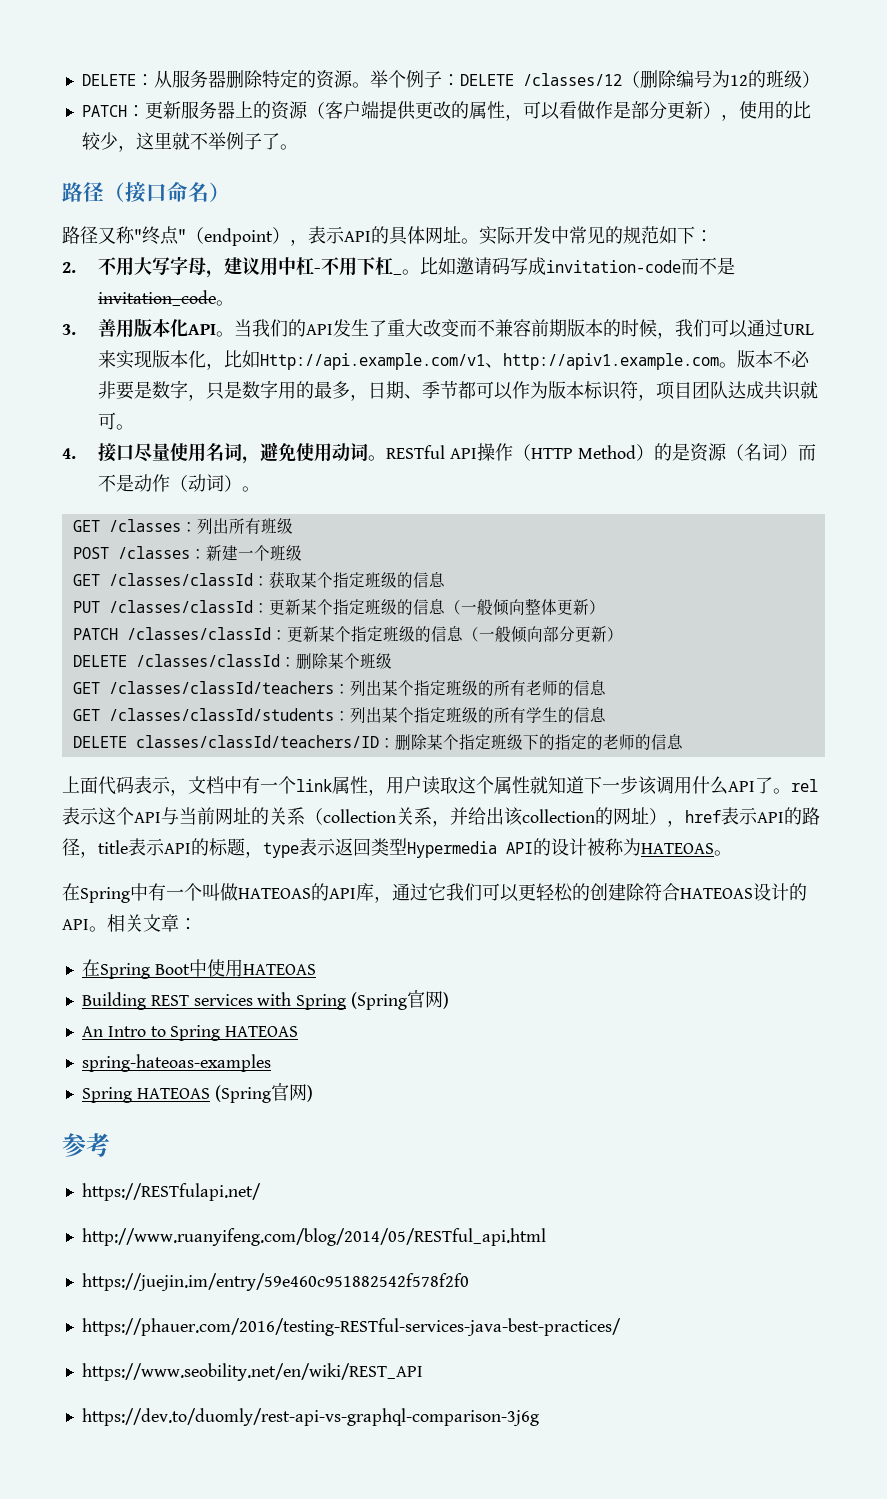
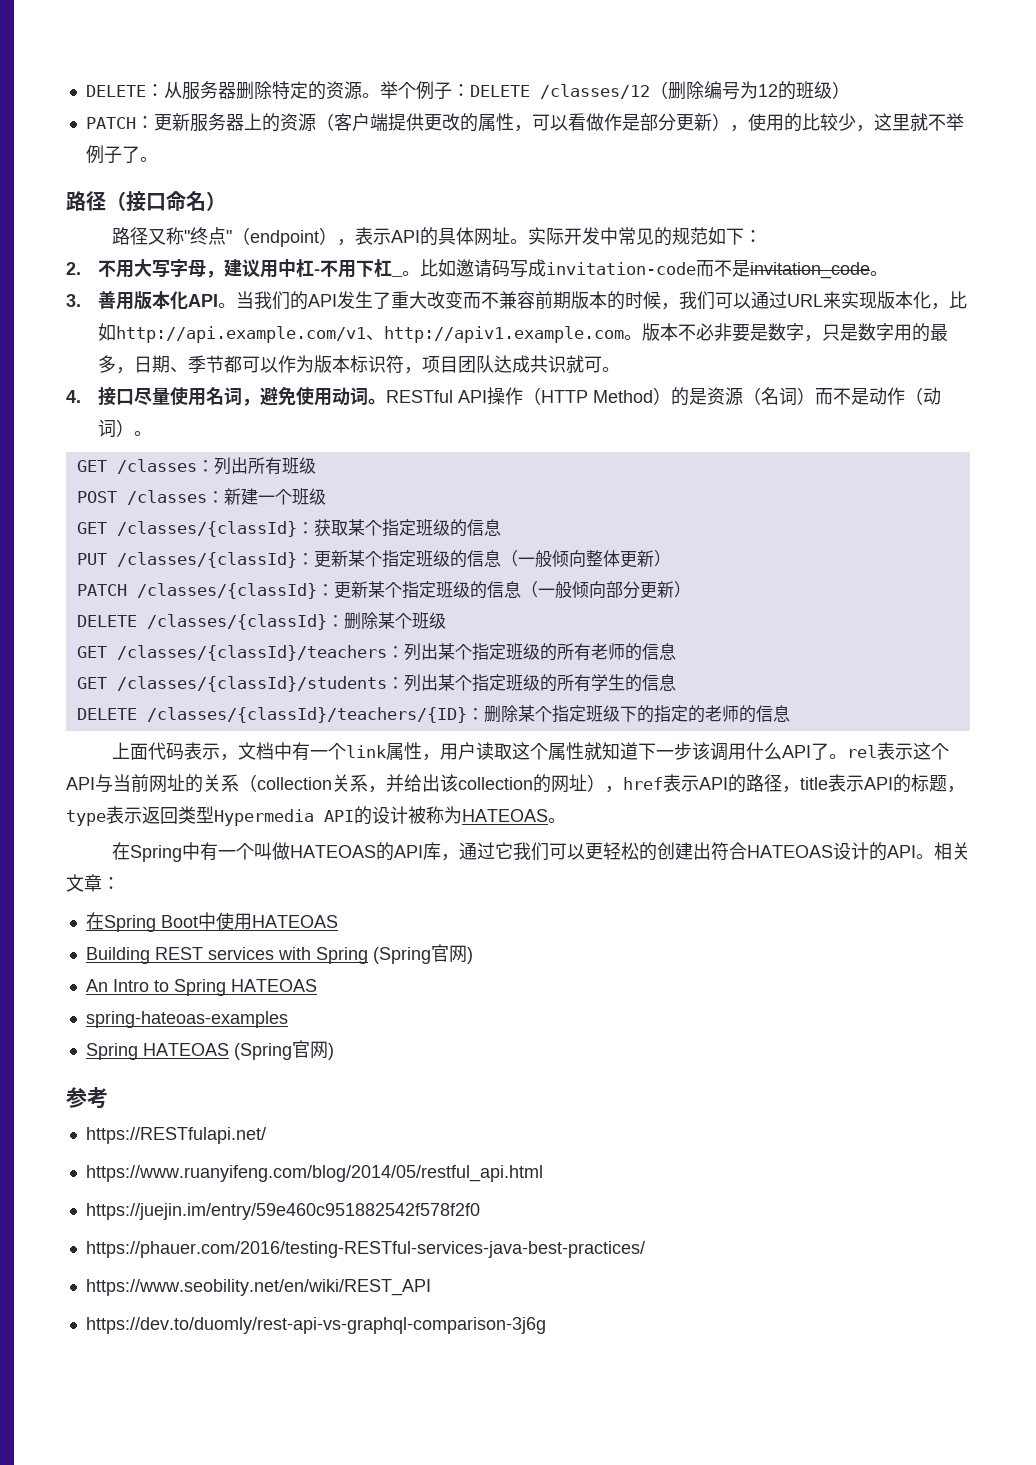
- 当我们的API发生了重大改变而不兼容前期版本的时候，我们可以通过URL来实现版本化，比如Http://api.example.com/v1、http://apiv1.example.com。
+ 当我们的API发生了重大改变而不兼容前期版本的时候，我们可以通过URL来实现版本化，比如http://api.example.com/v1、http://apiv1.example.com。
- GET /classes/classId：获取某个指定班级的信息
+ GET /classes/{classId}：获取某个指定班级的信息
- PUT /classes/classId：更新某个指定班级的信息（一般倾向整体更新）
+ PUT /classes/{classId}：更新某个指定班级的信息（一般倾向整体更新）
- PATCH /classes/classId：更新某个指定班级的信息（一般倾向部分更新）
+ PATCH /classes/{classId}：更新某个指定班级的信息（一般倾向部分更新）
- DELETE /classes/classId：删除某个班级
+ DELETE /classes/{classId}：删除某个班级
- GET /classes/classId/teachers：列出某个指定班级的所有老师的信息
+ GET /classes/{classId}/teachers：列出某个指定班级的所有老师的信息
- GET /classes/classId/students：列出某个指定班级的所有学生的信息
+ GET /classes/{classId}/students：列出某个指定班级的所有学生的信息
- DELETE classes/classId/teachers/ID：删除某个指定班级下的指定的老师的信息
+ DELETE /classes/{classId}/teachers/{ID}：删除某个指定班级下的指定的老师的信息
- 在Spring中有一个叫做HATEOAS的API库，通过它我们可以更轻松的创建除符合HATEOAS设计的API。
+ 在Spring中有一个叫做HATEOAS的API库，通过它我们可以更轻松的创建出符合HATEOAS设计的API。
- http://www.ruanyifeng.com/blog/2014/05/RESTful_api.html
+ https://www.ruanyifeng.com/blog/2014/05/restful_api.html

